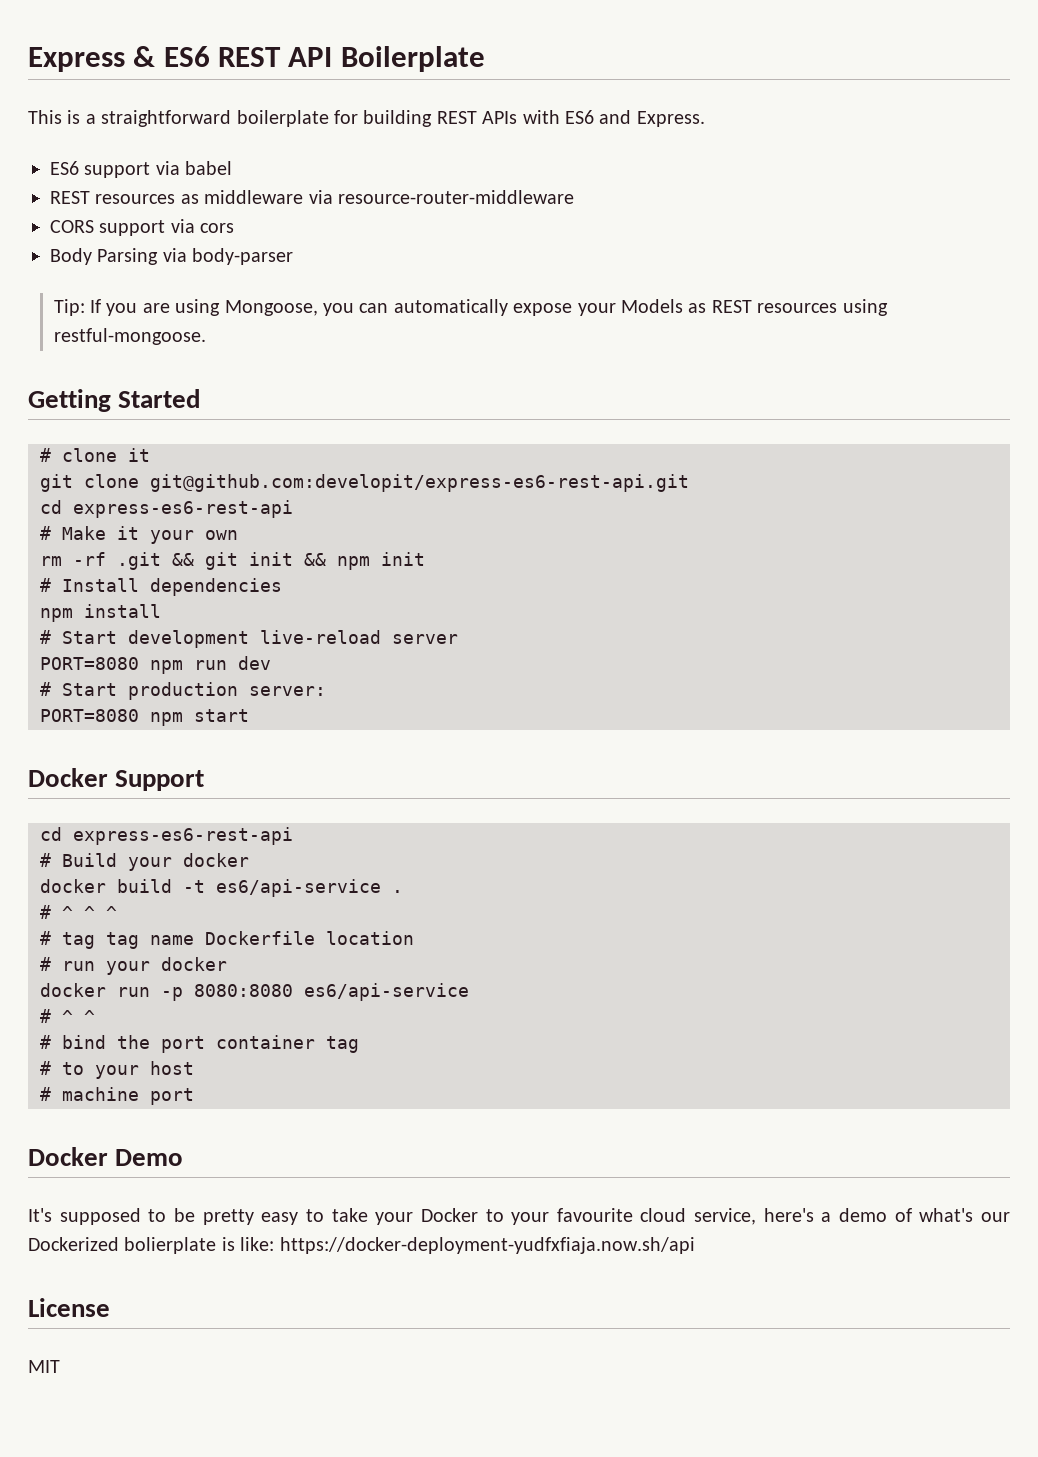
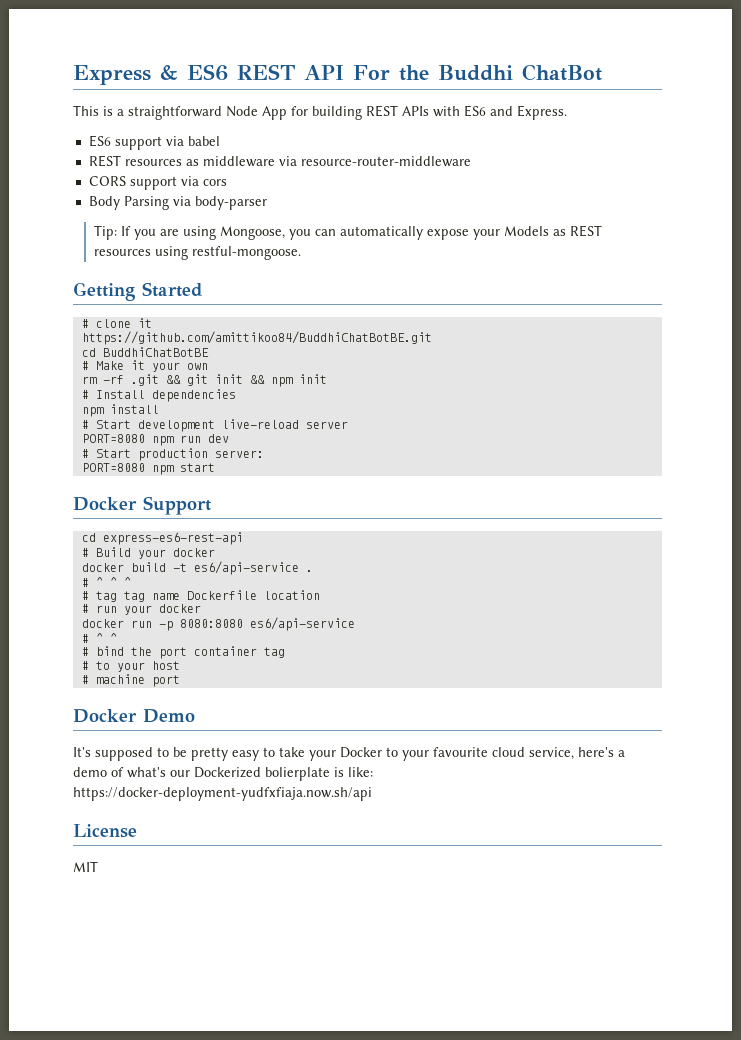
- Express & ES6 REST API Boilerplate
+ Express & ES6 REST API For the Buddhi ChatBot
- This is a straightforward boilerplate for building REST APIs with ES6 and Express.
+ This is a straightforward Node App for building REST APIs with ES6 and Express.
- git clone git@github.com:developit/express-es6-rest-api.git
- cd express-es6-rest-api
+ https://github.com/amittikoo84/BuddhiChatBotBE.git
+ cd BuddhiChatBotBE

